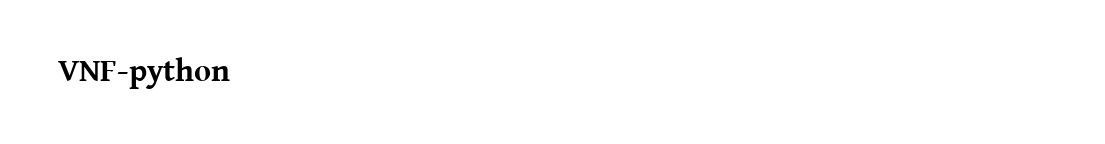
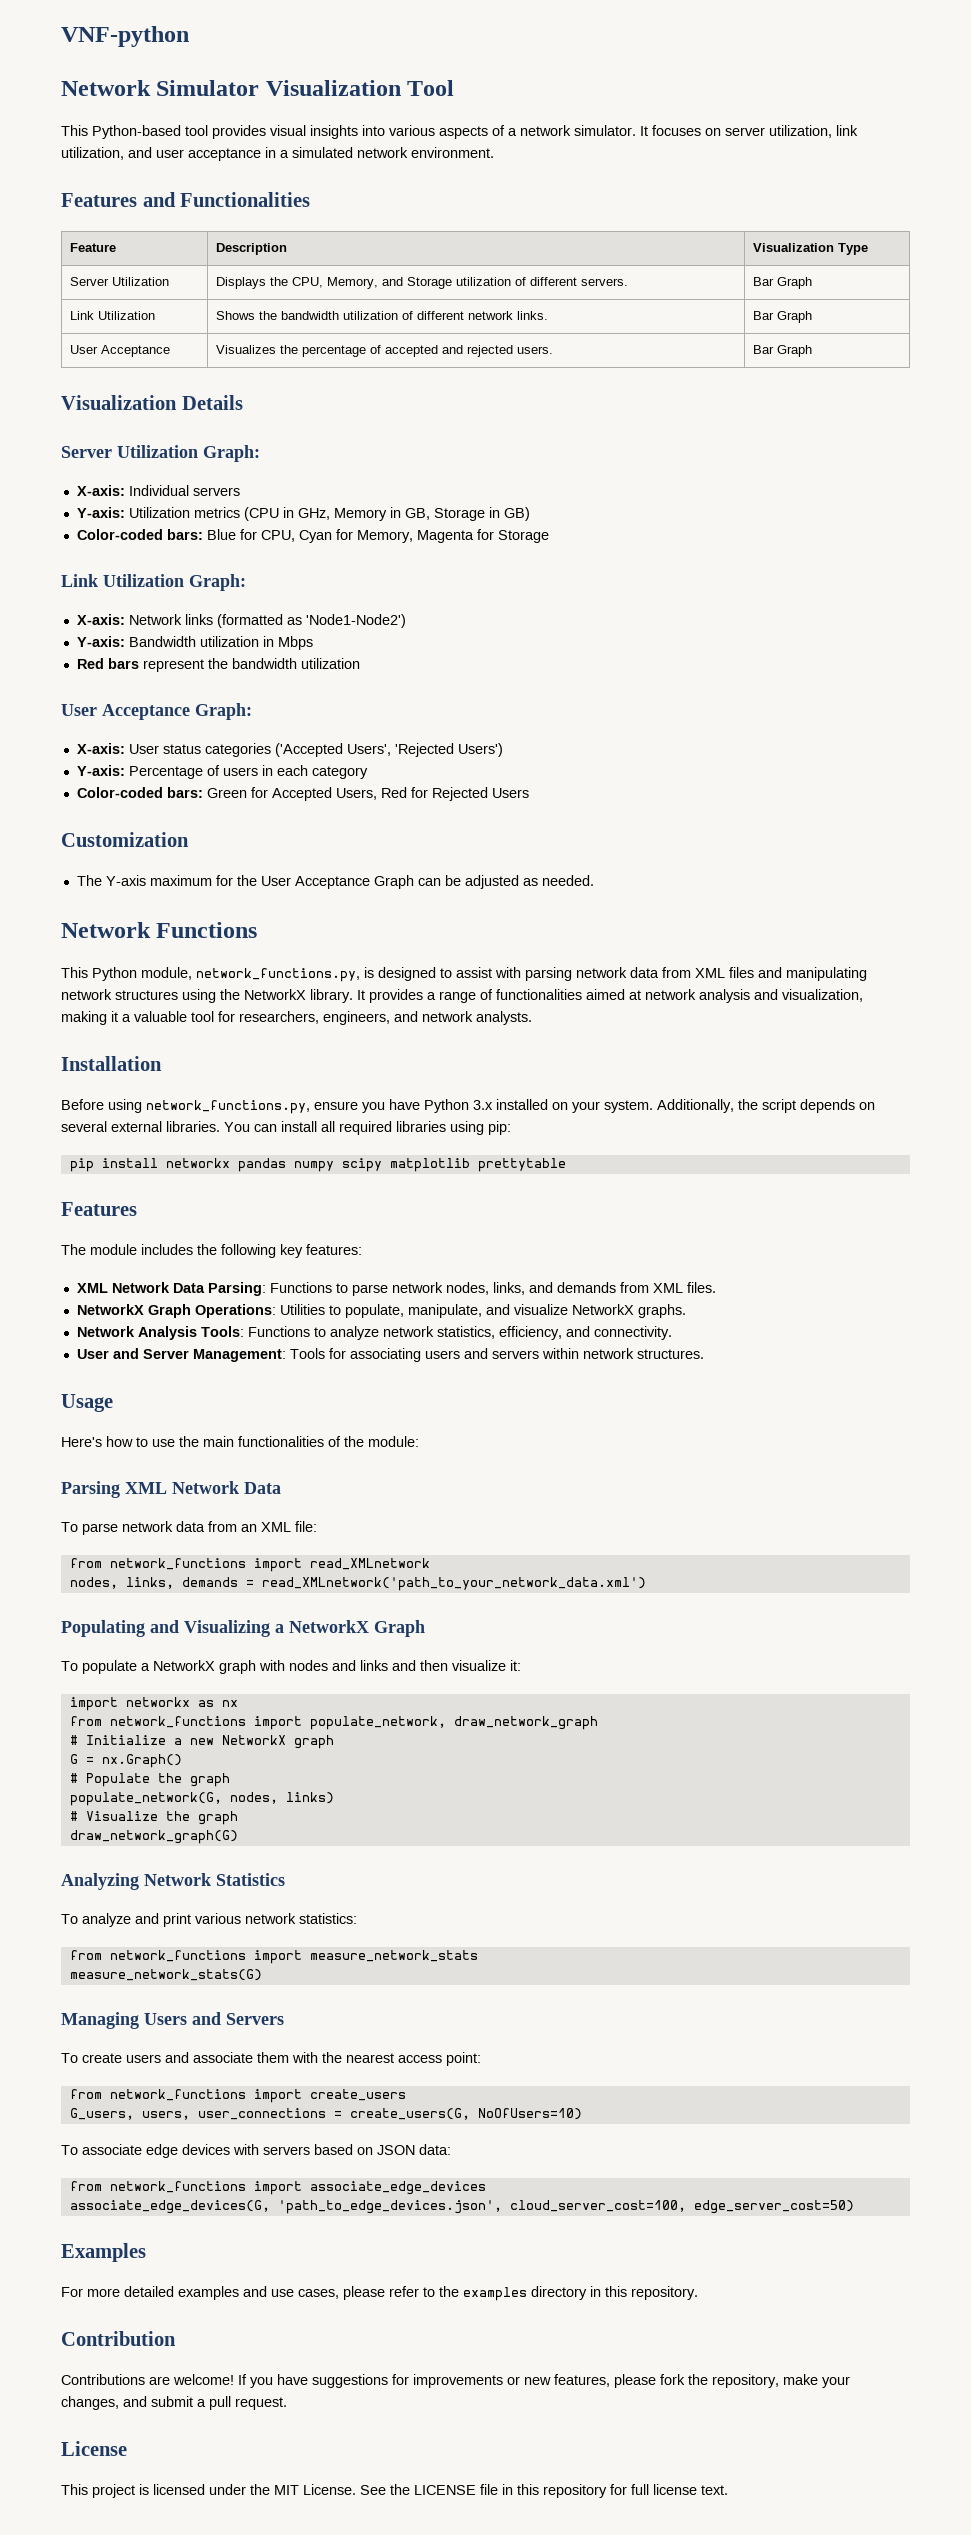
+ Network Simulator Visualization Tool
+ This Python-based tool provides visual insights into various aspects of a network simulator. It focuses on server utilization, link utilization, and user acceptance in a simulated network environment.
+ Features and Functionalities
+ Feature | Description | Visualization Type
+ Server Utilization | Displays the CPU, Memory, and Storage utilization of different servers. | Bar Graph
+ Link Utilization | Shows the bandwidth utilization of different network links. | Bar Graph
+ User Acceptance | Visualizes the percentage of accepted and rejected users. | Bar Graph
+ Visualization Details
+ Server Utilization Graph:
+ X-axis: Individual servers
+ Y-axis: Utilization metrics (CPU in GHz, Memory in GB, Storage in GB)
+ Color-coded bars: Blue for CPU, Cyan for Memory, Magenta for Storage
+ Link Utilization Graph:
+ X-axis: Network links (formatted as 'Node1-Node2')
+ Y-axis: Bandwidth utilization in Mbps
+ Red bars represent the bandwidth utilization
+ User Acceptance Graph:
+ X-axis: User status categories ('Accepted Users', 'Rejected Users')
+ Y-axis: Percentage of users in each category
+ Color-coded bars: Green for Accepted Users, Red for Rejected Users
+ Customization
+ The Y-axis maximum for the User Acceptance Graph can be adjusted as needed.
+ Network Functions
+ This Python module, network_functions.py, is designed to assist with parsing network data from XML files and manipulating network structures using the NetworkX library. It provides a range of functionalities aimed at network analysis and visualization, making it a valuable tool for researchers, engineers, and network analysts.
+ Installation
+ Before using network_functions.py, ensure you have Python 3.x installed on your system. Additionally, the script depends on several external libraries. You can install all required libraries using pip:
+ pip install networkx pandas numpy scipy matplotlib prettytable
+ Features
+ The module includes the following key features:
+ XML Network Data Parsing: Functions to parse network nodes, links, and demands from XML files.
+ NetworkX Graph Operations: Utilities to populate, manipulate, and visualize NetworkX graphs.
+ Network Analysis Tools: Functions to analyze network statistics, efficiency, and connectivity.
+ User and Server Management: Tools for associating users and servers within network structures.
+ Usage
+ Here's how to use the main functionalities of the module:
+ Parsing XML Network Data
+ To parse network data from an XML file:
+ from network_functions import read_XMLnetwork
+ nodes, links, demands = read_XMLnetwork('path_to_your_network_data.xml')
+ Populating and Visualizing a NetworkX Graph
+ To populate a NetworkX graph with nodes and links and then visualize it:
+ import networkx as nx
+ from network_functions import populate_network, draw_network_graph
+ # Initialize a new NetworkX graph
+ G = nx.Graph()
+ # Populate the graph
+ populate_network(G, nodes, links)
+ # Visualize the graph
+ draw_network_graph(G)
+ Analyzing Network Statistics
+ To analyze and print various network statistics:
+ from network_functions import measure_network_stats
+ measure_network_stats(G)
+ Managing Users and Servers
+ To create users and associate them with the nearest access point:
+ from network_functions import create_users
+ G_users, users, user_connections = create_users(G, NoOfUsers=10)
+ To associate edge devices with servers based on JSON data:
+ from network_functions import associate_edge_devices
+ associate_edge_devices(G, 'path_to_edge_devices.json', cloud_server_cost=100, edge_server_cost=50)
+ Examples
+ For more detailed examples and use cases, please refer to the examples directory in this repository.
+ Contribution
+ Contributions are welcome! If you have suggestions for improvements or new features, please fork the repository, make your changes, and submit a pull request.
+ License
+ This project is licensed under the MIT License. See the LICENSE file in this repository for full license text.

